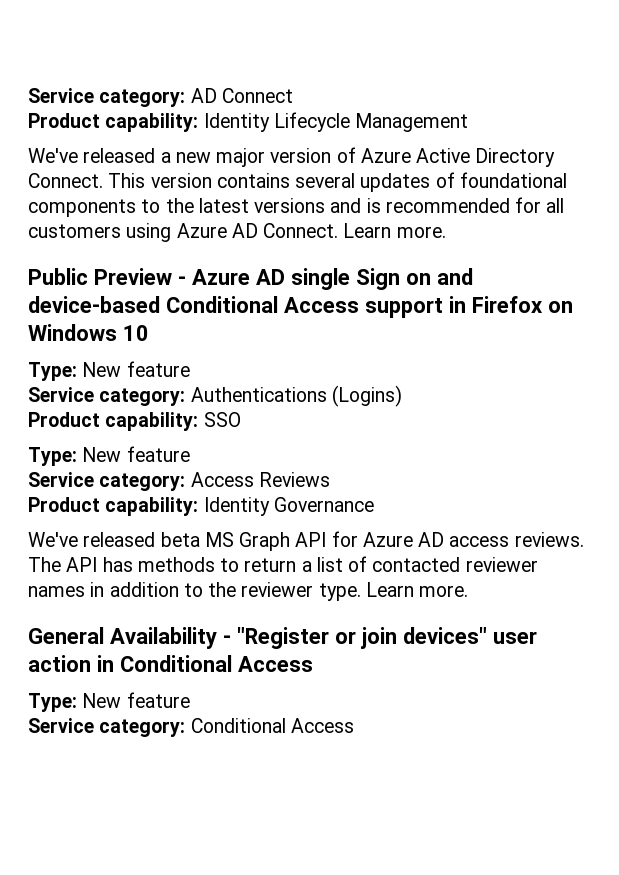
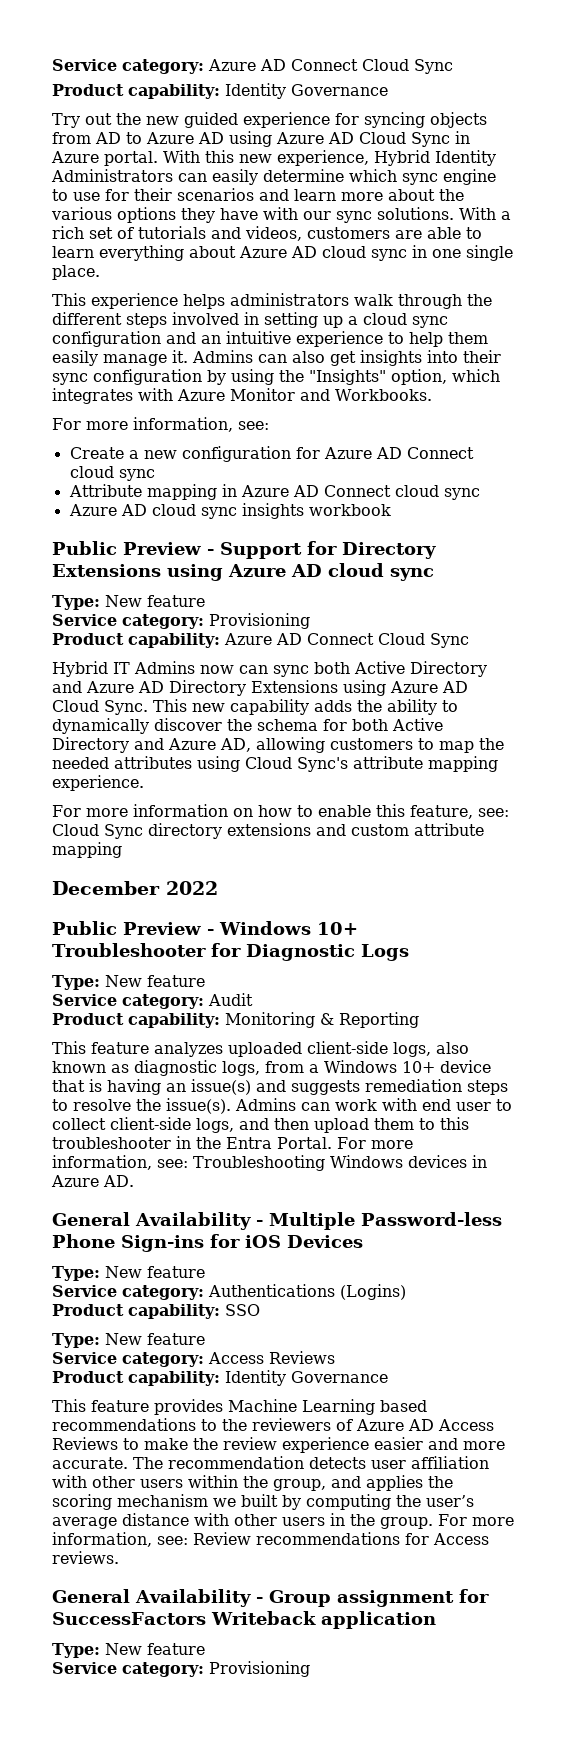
- Service category: AD Connect
- Product capability: Identity Lifecycle Management
- We've released a new major version of Azure Active Directory Connect. This version contains several updates of foundational components to the latest versions and is recommended for all customers using Azure AD Connect. Learn more.
- Public Preview - Azure AD single Sign on and device-based Conditional Access support in Firefox on Windows 10
+ Service category: Azure AD Connect Cloud Sync
+ Product capability: Identity Governance
+ Try out the new guided experience for syncing objects from AD to Azure AD using Azure AD Cloud Sync in Azure portal. With this new experience, Hybrid Identity Administrators can easily determine which sync engine to use for their scenarios and learn more about the various options they have with our sync solutions. With a rich set of tutorials and videos, customers are able to learn everything about Azure AD cloud sync in one single place.
+ This experience helps administrators walk through the different steps involved in setting up a cloud sync configuration and an intuitive experience to help them easily manage it. Admins can also get insights into their sync configuration by using the "Insights" option, which integrates with Azure Monitor and Workbooks.
+ For more information, see:
+ Create a new configuration for Azure AD Connect cloud sync
+ Attribute mapping in Azure AD Connect cloud sync
+ Azure AD cloud sync insights workbook
+ Public Preview - Support for Directory Extensions using Azure AD cloud sync
+ Type: New feature
+ Service category: Provisioning
+ Product capability: Azure AD Connect Cloud Sync
+ Hybrid IT Admins now can sync both Active Directory and Azure AD Directory Extensions using Azure AD Cloud Sync. This new capability adds the ability to dynamically discover the schema for both Active Directory and Azure AD, allowing customers to map the needed attributes using Cloud Sync's attribute mapping experience.
+ For more information on how to enable this feature, see: Cloud Sync directory extensions and custom attribute mapping
+ December 2022
+ Public Preview - Windows 10+ Troubleshooter for Diagnostic Logs
+ Type: New feature
+ Service category: Audit
+ Product capability: Monitoring & Reporting
+ This feature analyzes uploaded client-side logs, also known as diagnostic logs, from a Windows 10+ device that is having an issue(s) and suggests remediation steps to resolve the issue(s). Admins can work with end user to collect client-side logs, and then upload them to this troubleshooter in the Entra Portal. For more information, see: Troubleshooting Windows devices in Azure AD.
+ General Availability - Multiple Password-less Phone Sign-ins for iOS Devices
- We've released beta MS Graph API for Azure AD access reviews. The API has methods to return a list of contacted reviewer names in addition to the reviewer type. Learn more.
- General Availability - "Register or join devices" user action in Conditional Access
+ This feature provides Machine Learning based recommendations to the reviewers of Azure AD Access Reviews to make the review experience easier and more accurate. The recommendation detects user affiliation with other users within the group, and applies the scoring mechanism we built by computing the user’s average distance with other users in the group. For more information, see: Review recommendations for Access reviews.
+ General Availability - Group assignment for SuccessFactors Writeback application
  Type: New feature
- Service category: Conditional Access
+ Service category: Provisioning

